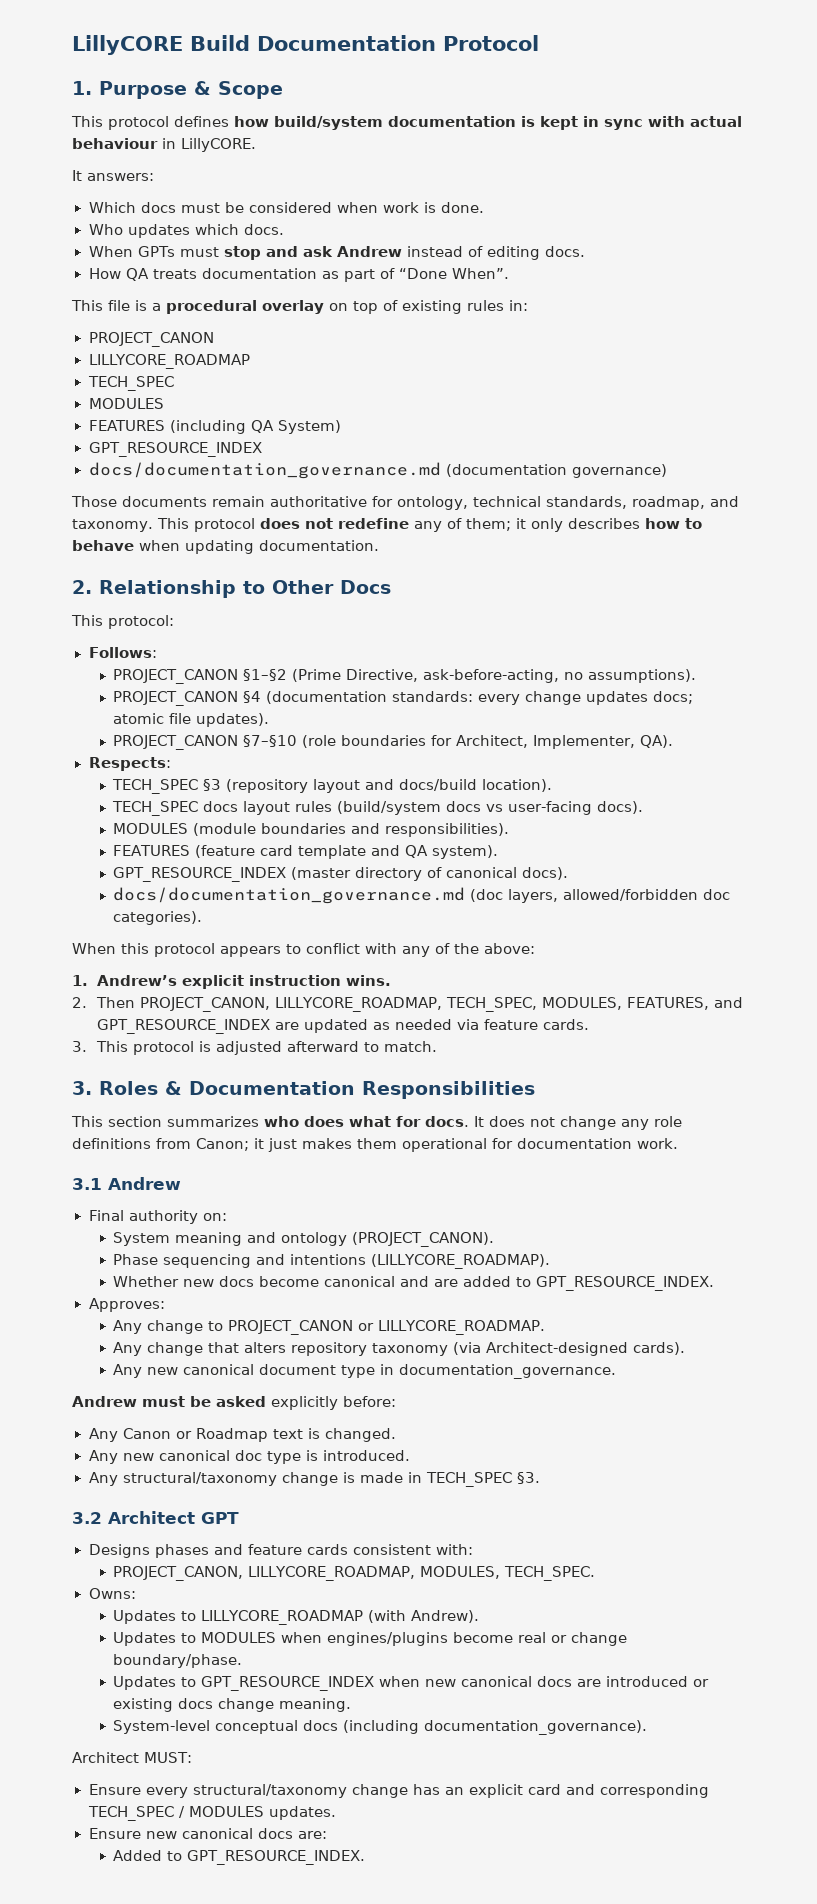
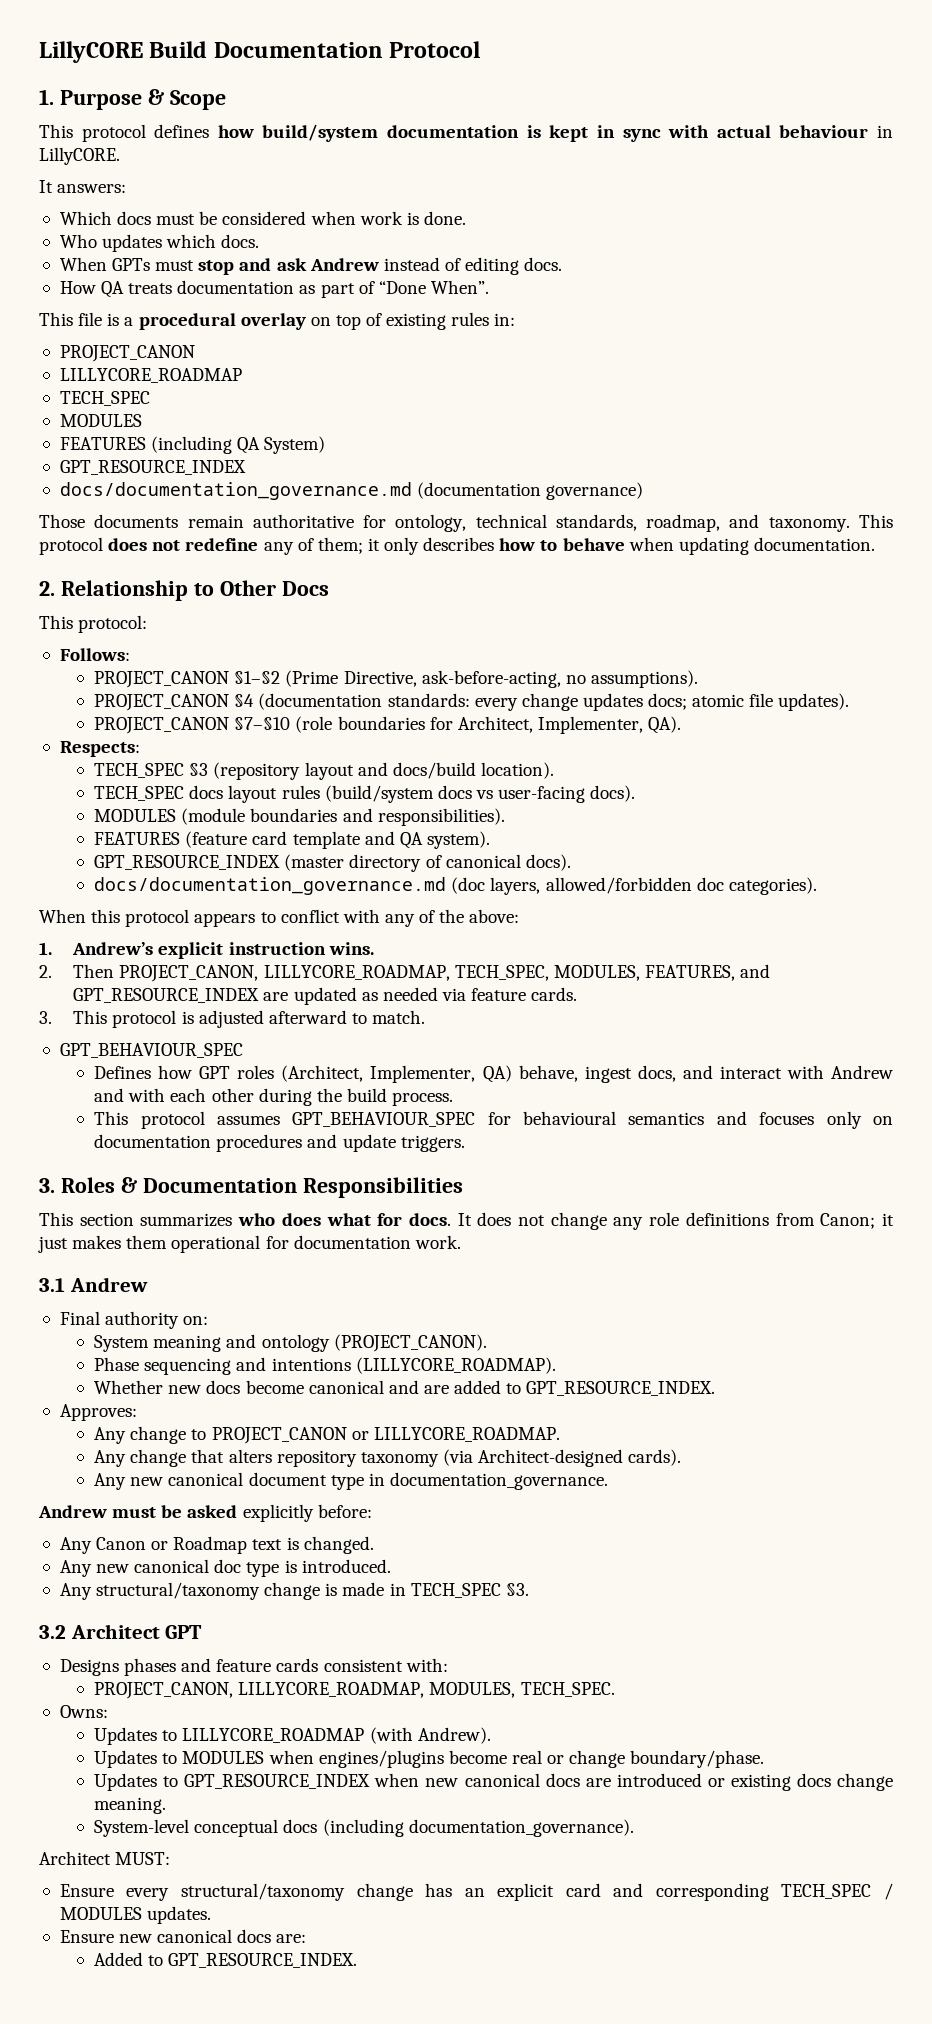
  3. This protocol is adjusted afterward to match.
+ GPT_BEHAVIOUR_SPEC
+ Defines how GPT roles (Architect, Implementer, QA) behave, ingest docs, and interact with Andrew and with each other during the build process.
+ This protocol assumes GPT_BEHAVIOUR_SPEC for behavioural semantics and focuses only on documentation procedures and update triggers.

